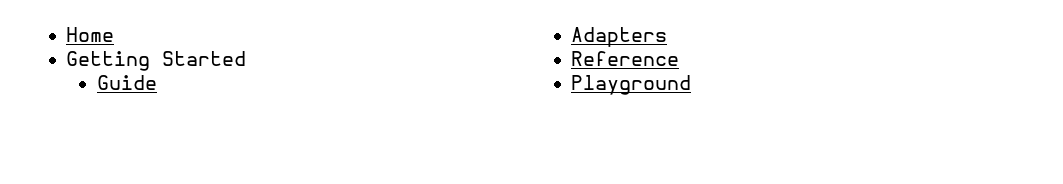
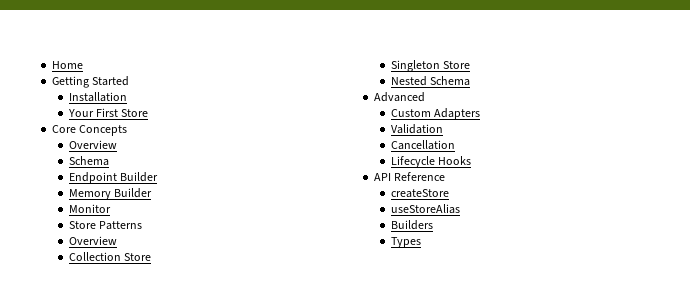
- Guide
- Adapters
- Reference
- Playground
+ Installation
+ Your First Store
+ Core Concepts
+ Overview
+ Schema
+ Endpoint Builder
+ Memory Builder
+ Monitor
+ Store Patterns
+ Overview
+ Collection Store
+ Singleton Store
+ Nested Schema
+ Advanced
+ Custom Adapters
+ Validation
+ Cancellation
+ Lifecycle Hooks
+ API Reference
+ createStore
+ useStoreAlias
+ Builders
+ Types

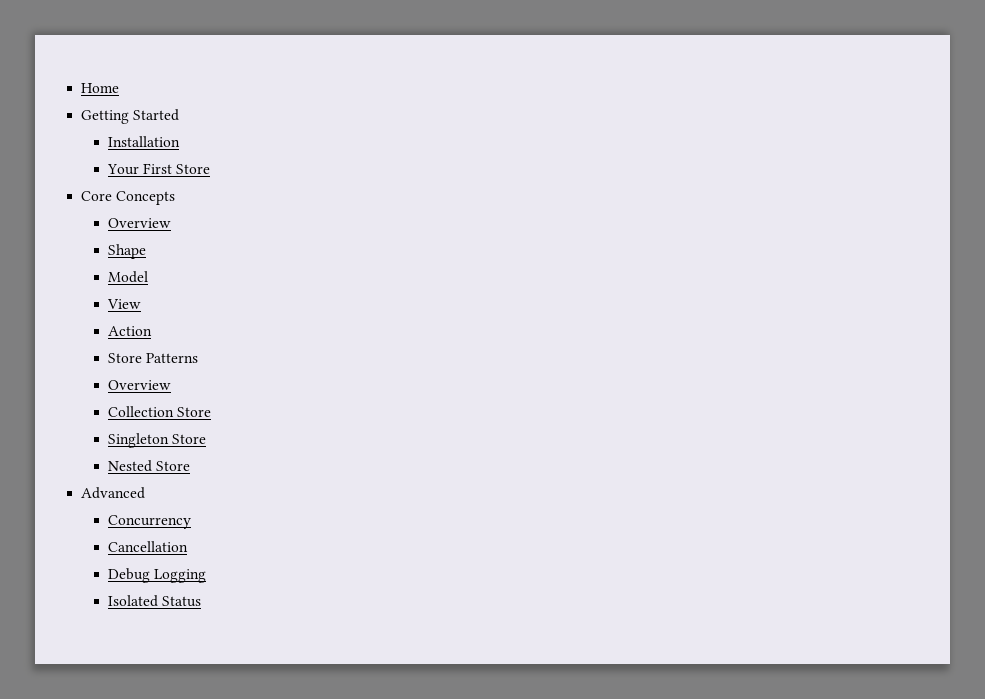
  Core Concepts
  Overview
- Schema
- Endpoint Builder
- Memory Builder
- Monitor
+ Shape
+ Model
+ View
+ Action
- Nested Schema
+ Nested Store
- Custom Adapters
- Validation
+ Concurrency
  Cancellation
- Lifecycle Hooks
- API Reference
- createStore
- useStoreAlias
- Builders
- Types
+ Debug Logging
+ Isolated Status

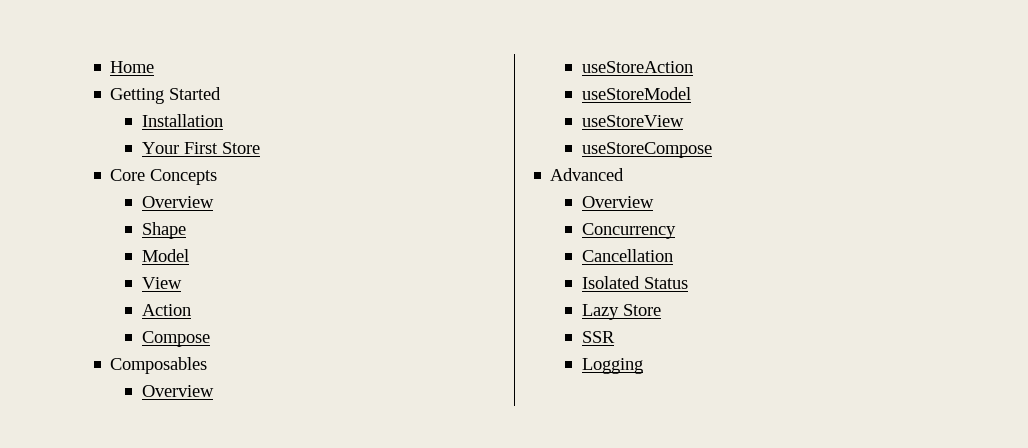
- Store Patterns
+ Compose
+ Composables
  Overview
- Collection Store
- Singleton Store
- Nested Store
+ useStoreAction
+ useStoreModel
+ useStoreView
+ useStoreCompose
  Advanced
+ Overview
- Debug Logging
+ Lazy Store
+ SSR
+ Logging

